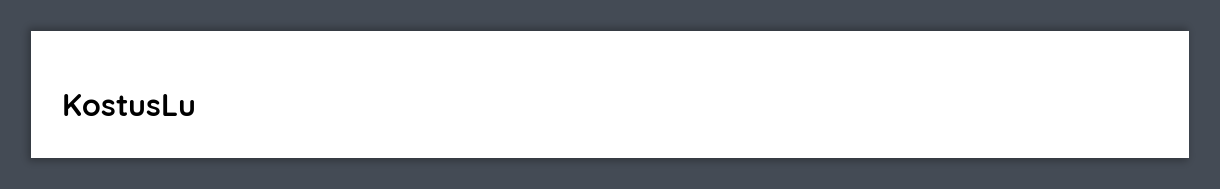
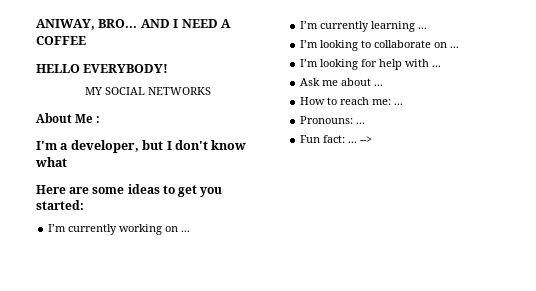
- KostusLu
+ ANIWAY, BRO... AND I NEED A COFFEE
+ HELLO EVERYBODY!
+ MY SOCIAL NETWORKS
+ About Me :
+ I'm a developer, but I don't know what
+ Here are some ideas to get you started:
+ I’m currently working on ...
+ I’m currently learning ...
+ I’m looking to collaborate on ...
+ I’m looking for help with ...
+ Ask me about ...
+ How to reach me: ...
+ Pronouns: ...
+ Fun fact: ... -->

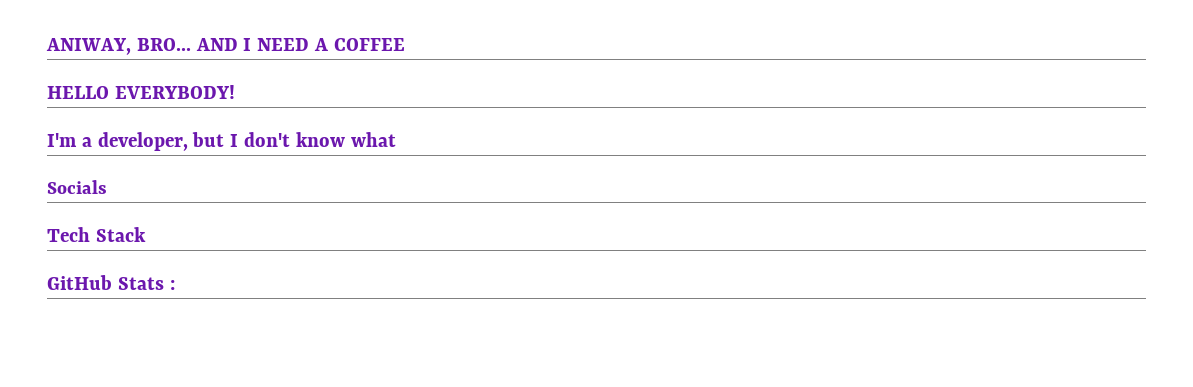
- MY SOCIAL NETWORKS
- About Me :
- Here are some ideas to get you started:
- I’m currently working on ...
- I’m currently learning ...
- I’m looking to collaborate on ...
- I’m looking for help with ...
- Ask me about ...
- How to reach me: ...
- Pronouns: ...
- Fun fact: ... -->
+ Socials
+ Tech Stack
+ GitHub Stats :

